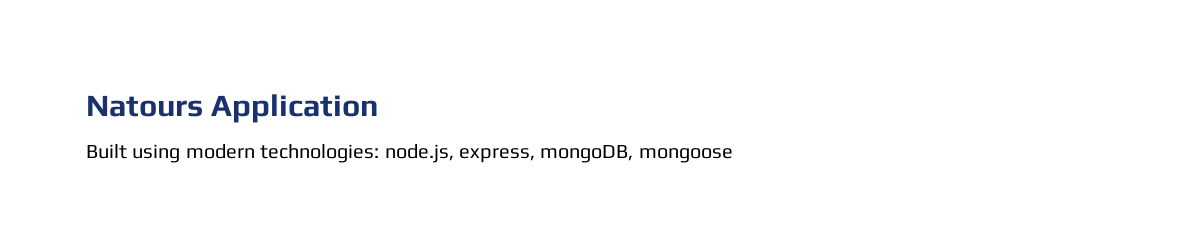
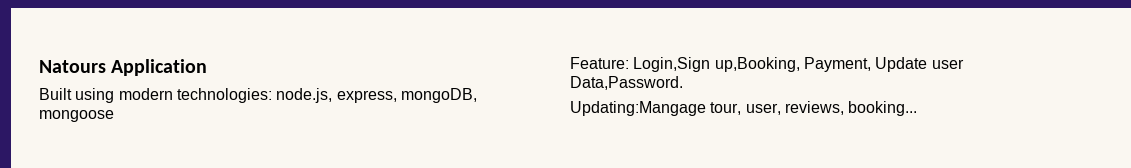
+ Feature: Login,Sign up,Booking, Payment, Update user Data,Password.
+ Updating:Mangage tour, user, reviews, booking...

